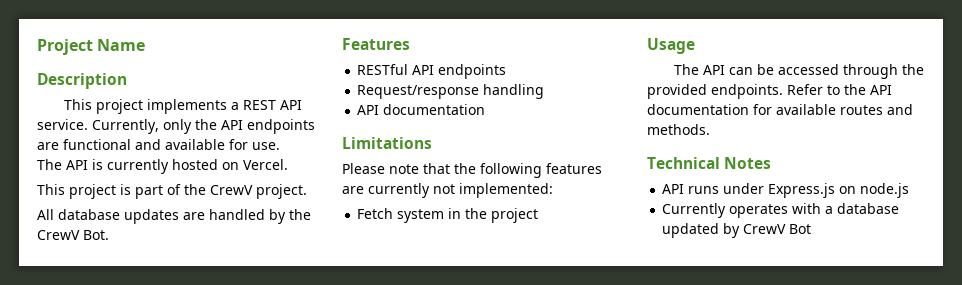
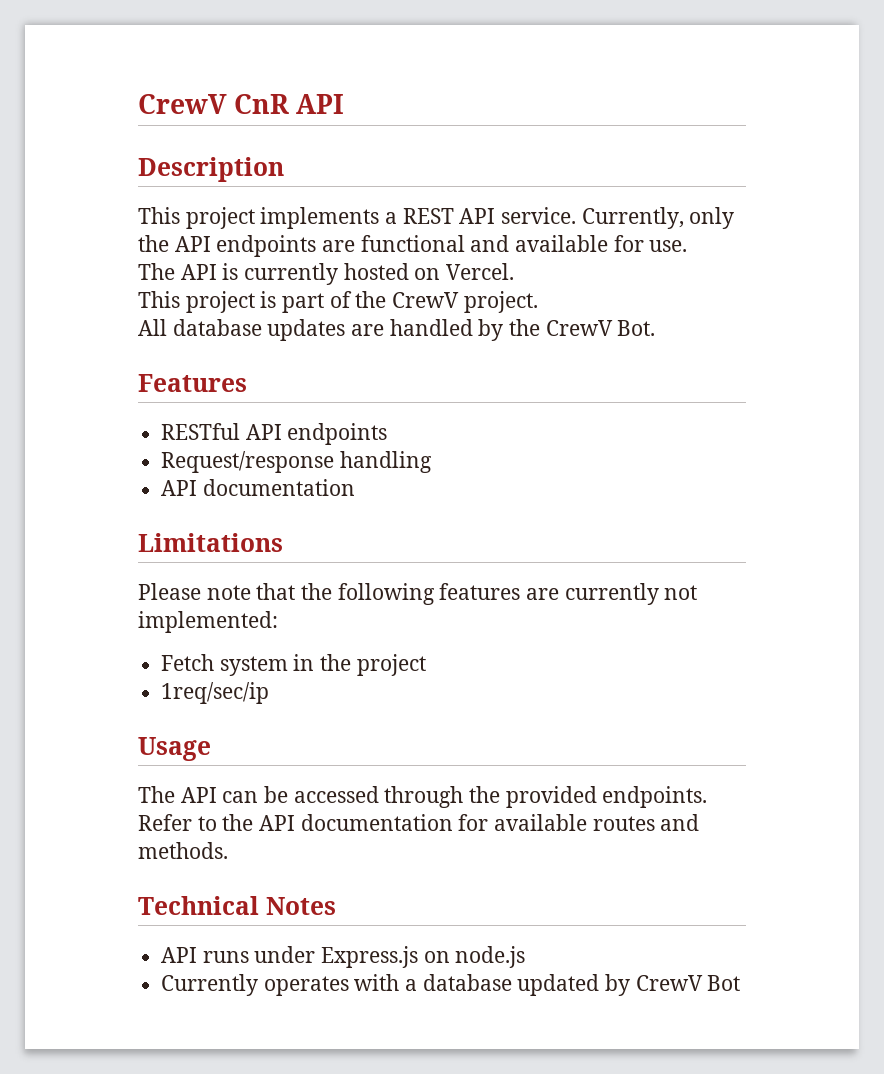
- Project Name
+ CrewV CnR API
+ 1req/sec/ip

